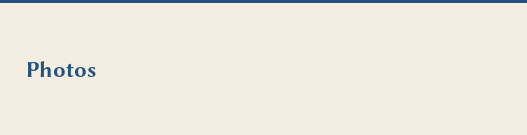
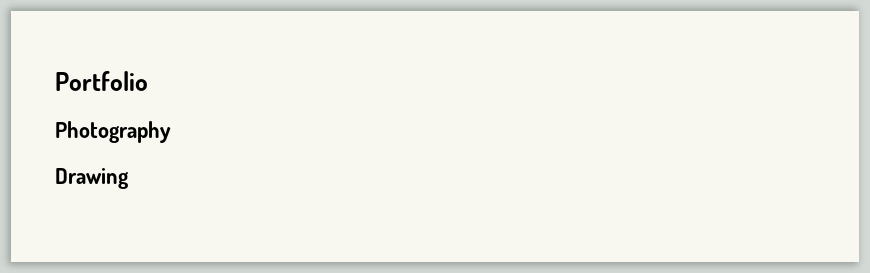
- Photos
+ Portfolio
+ Photography
+ Drawing

